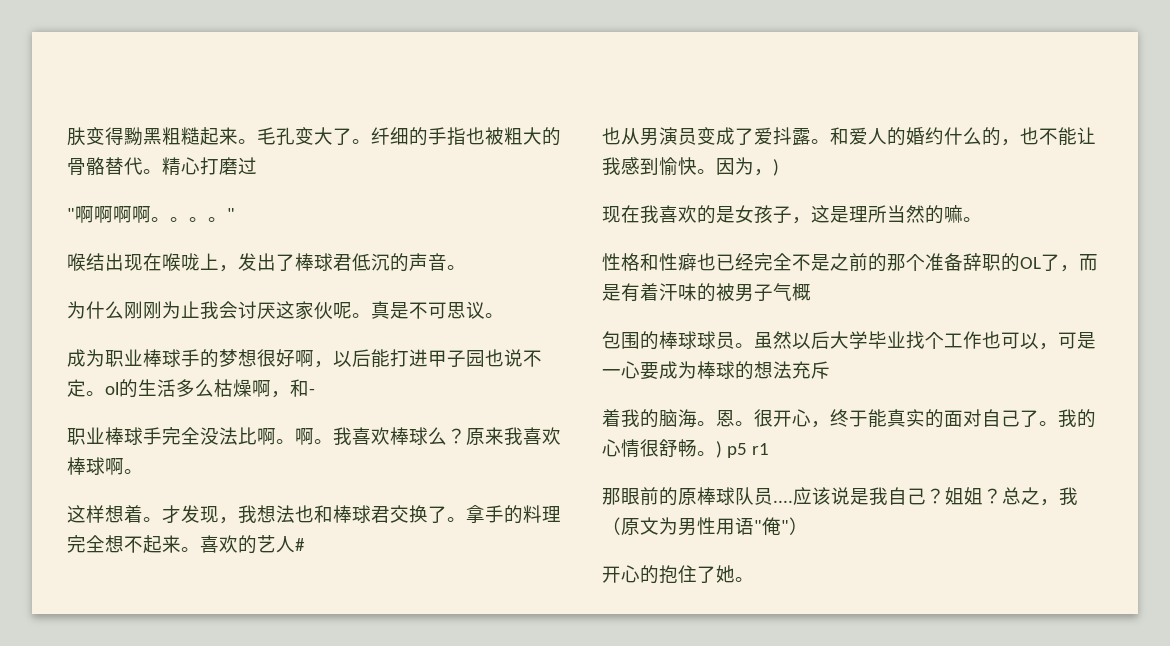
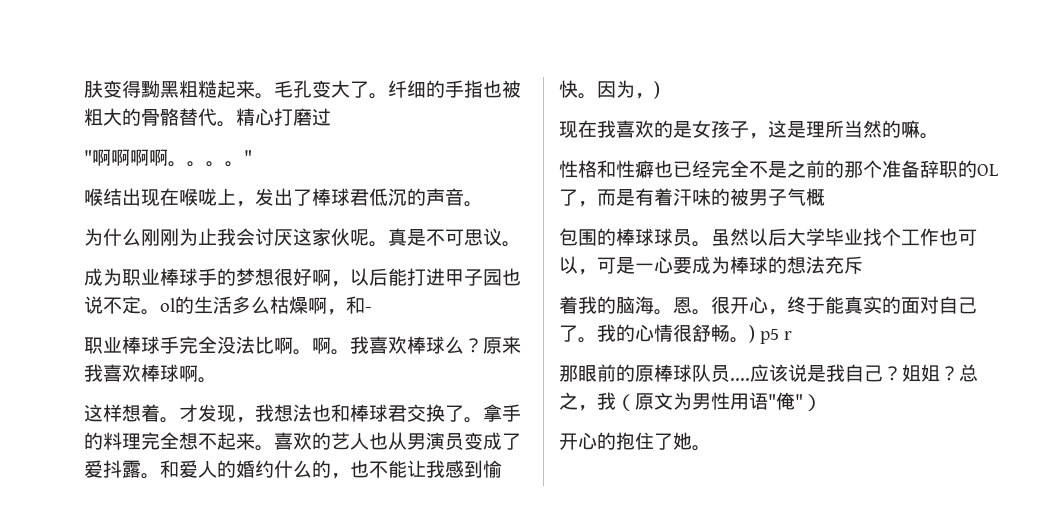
- 喜欢的艺人#
- 也从男演员变成了爱抖露。
+ 喜欢的艺人也从男演员变成了爱抖露。
- 我的心情很舒畅。) p5 r1
+ 我的心情很舒畅。) p5 r

